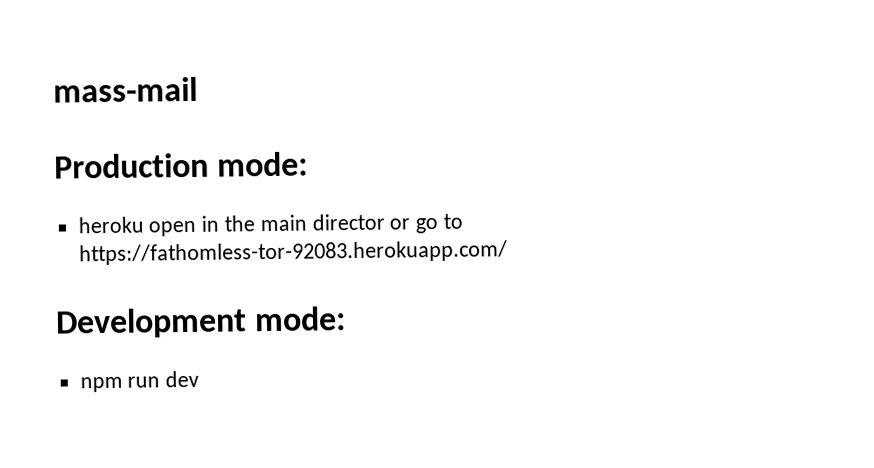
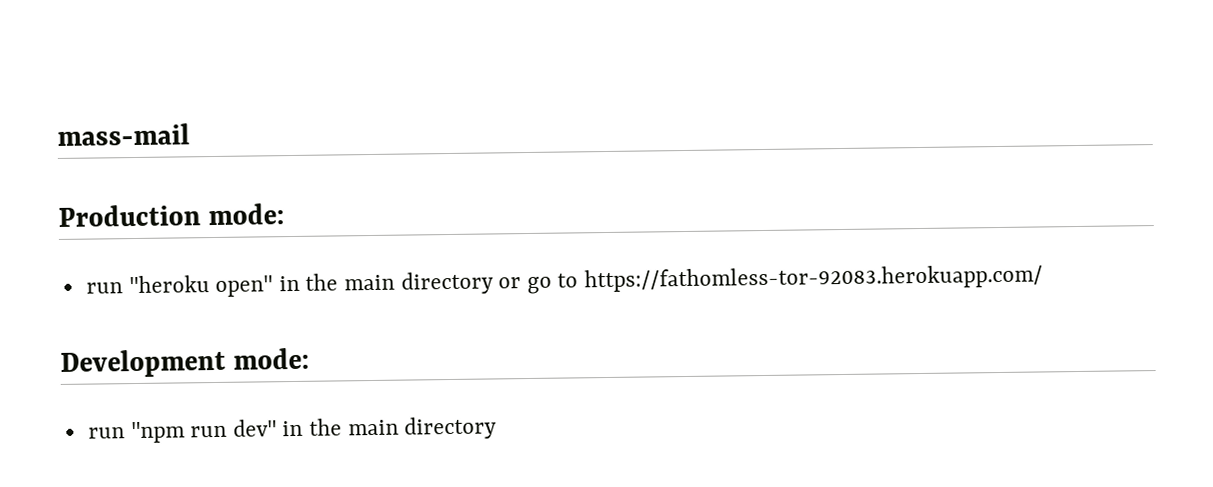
- heroku open in the main director or go to https://fathomless-tor-92083.herokuapp.com/
+ run "heroku open" in the main directory or go to https://fathomless-tor-92083.herokuapp.com/
- npm run dev
+ run "npm run dev" in the main directory

